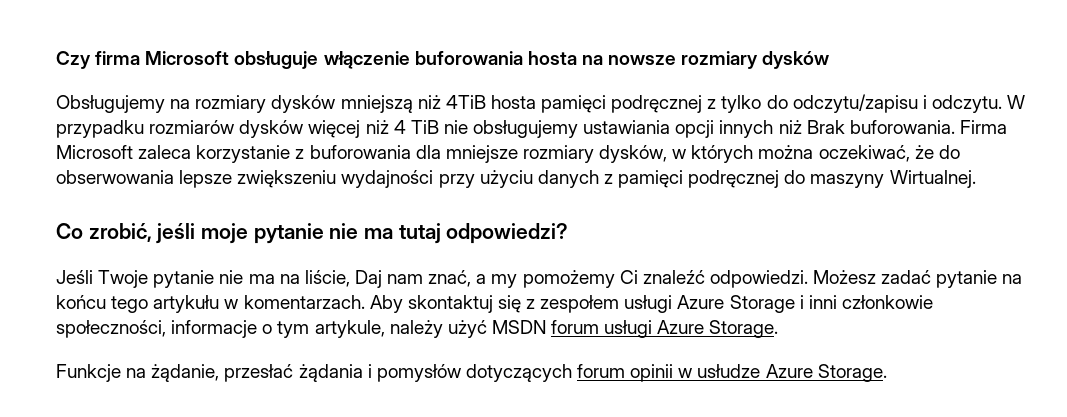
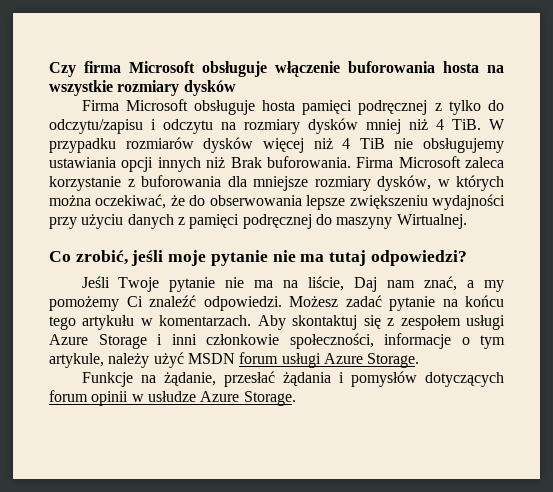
- Czy firma Microsoft obsługuje włączenie buforowania hosta na nowsze rozmiary dysków
+ Czy firma Microsoft obsługuje włączenie buforowania hosta na wszystkie rozmiary dysków
- Obsługujemy na rozmiary dysków mniejszą niż 4TiB hosta pamięci podręcznej z tylko do odczytu/zapisu i odczytu. W przypadku rozmiarów dysków więcej niż 4 TiB nie obsługujemy ustawiania opcji innych niż Brak buforowania.
+ Firma Microsoft obsługuje hosta pamięci podręcznej z tylko do odczytu/zapisu i odczytu na rozmiary dysków mniej niż 4 TiB. W przypadku rozmiarów dysków więcej niż 4 TiB nie obsługujemy ustawiania opcji innych niż Brak buforowania.

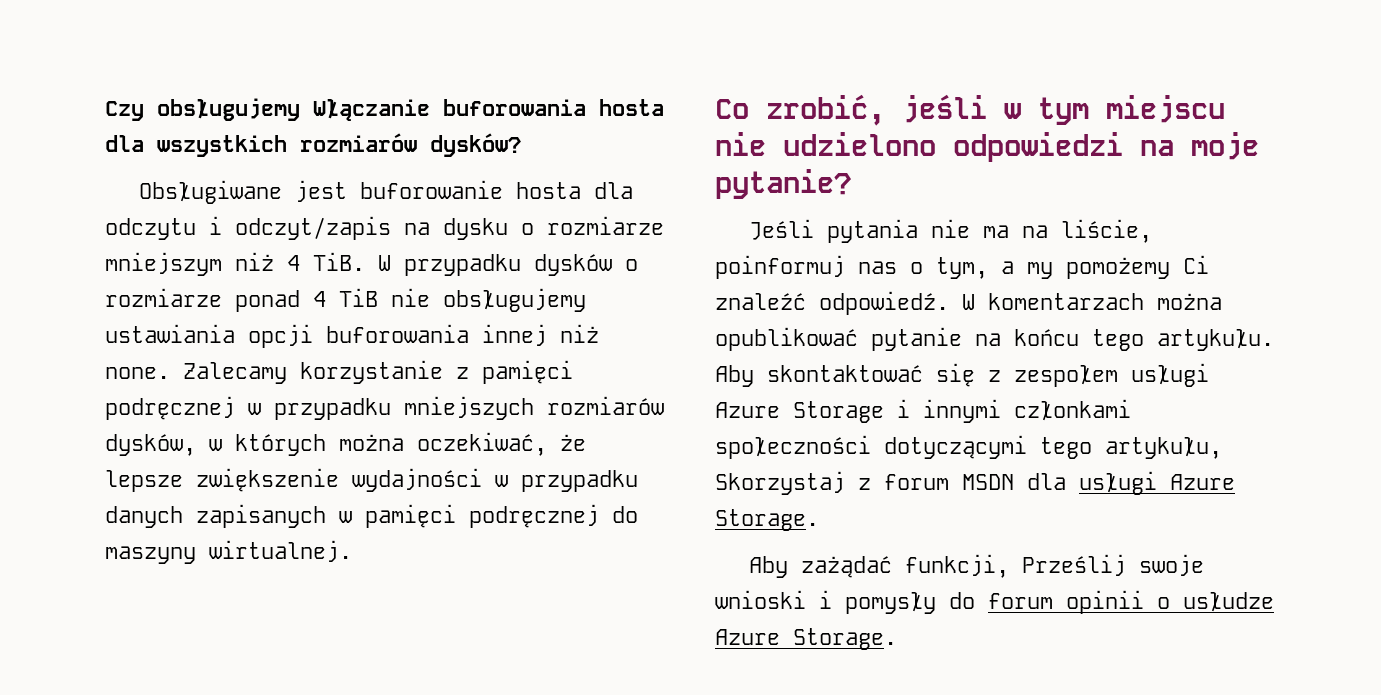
- Czy firma Microsoft obsługuje włączenie buforowania hosta na wszystkie rozmiary dysków
- Firma Microsoft obsługuje hosta pamięci podręcznej z tylko do odczytu/zapisu i odczytu na rozmiary dysków mniej niż 4 TiB. W przypadku rozmiarów dysków więcej niż 4 TiB nie obsługujemy ustawiania opcji innych niż Brak buforowania. Firma Microsoft zaleca korzystanie z buforowania dla mniejsze rozmiary dysków, w których można oczekiwać, że do obserwowania lepsze zwiększeniu wydajności przy użyciu danych z pamięci podręcznej do maszyny Wirtualnej.
+ Czy obsługujemy Włączanie buforowania hosta dla wszystkich rozmiarów dysków?
+ Obsługiwane jest buforowanie hosta dla odczytu i odczyt/zapis na dysku o rozmiarze mniejszym niż 4 TiB. W przypadku dysków o rozmiarze ponad 4 TiB nie obsługujemy ustawiania opcji buforowania innej niż none. Zalecamy korzystanie z pamięci podręcznej w przypadku mniejszych rozmiarów dysków, w których można oczekiwać, że lepsze zwiększenie wydajności w przypadku danych zapisanych w pamięci podręcznej do maszyny wirtualnej.
- Co zrobić, jeśli moje pytanie nie ma tutaj odpowiedzi?
+ Co zrobić, jeśli w tym miejscu nie udzielono odpowiedzi na moje pytanie?
- Jeśli Twoje pytanie nie ma na liście, Daj nam znać, a my pomożemy Ci znaleźć odpowiedzi. Możesz zadać pytanie na końcu tego artykułu w komentarzach. Aby skontaktuj się z zespołem usługi Azure Storage i inni członkowie społeczności, informacje o tym artykule, należy użyć MSDN forum usługi Azure Storage.
- Funkcje na żądanie, przesłać żądania i pomysłów dotyczących forum opinii w usłudze Azure Storage.
+ Jeśli pytania nie ma na liście, poinformuj nas o tym, a my pomożemy Ci znaleźć odpowiedź. W komentarzach można opublikować pytanie na końcu tego artykułu. Aby skontaktować się z zespołem usługi Azure Storage i innymi członkami społeczności dotyczącymi tego artykułu, Skorzystaj z forum MSDN dla usługi Azure Storage.
+ Aby zażądać funkcji, Prześlij swoje wnioski i pomysły do forum opinii o usłudze Azure Storage.

